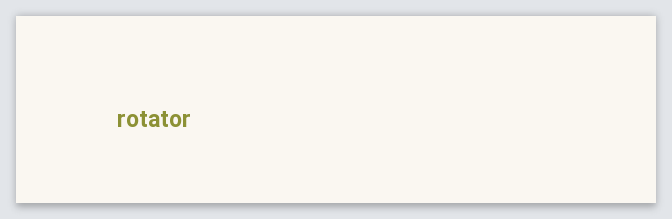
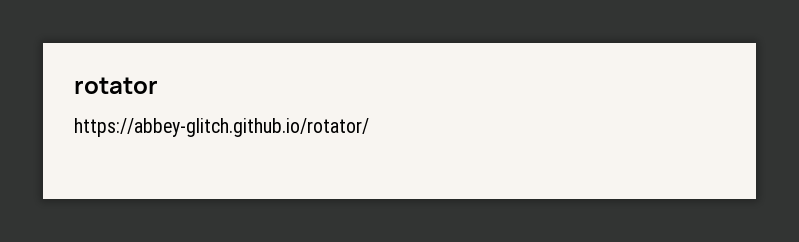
+ https://abbey-glitch.github.io/rotator/

